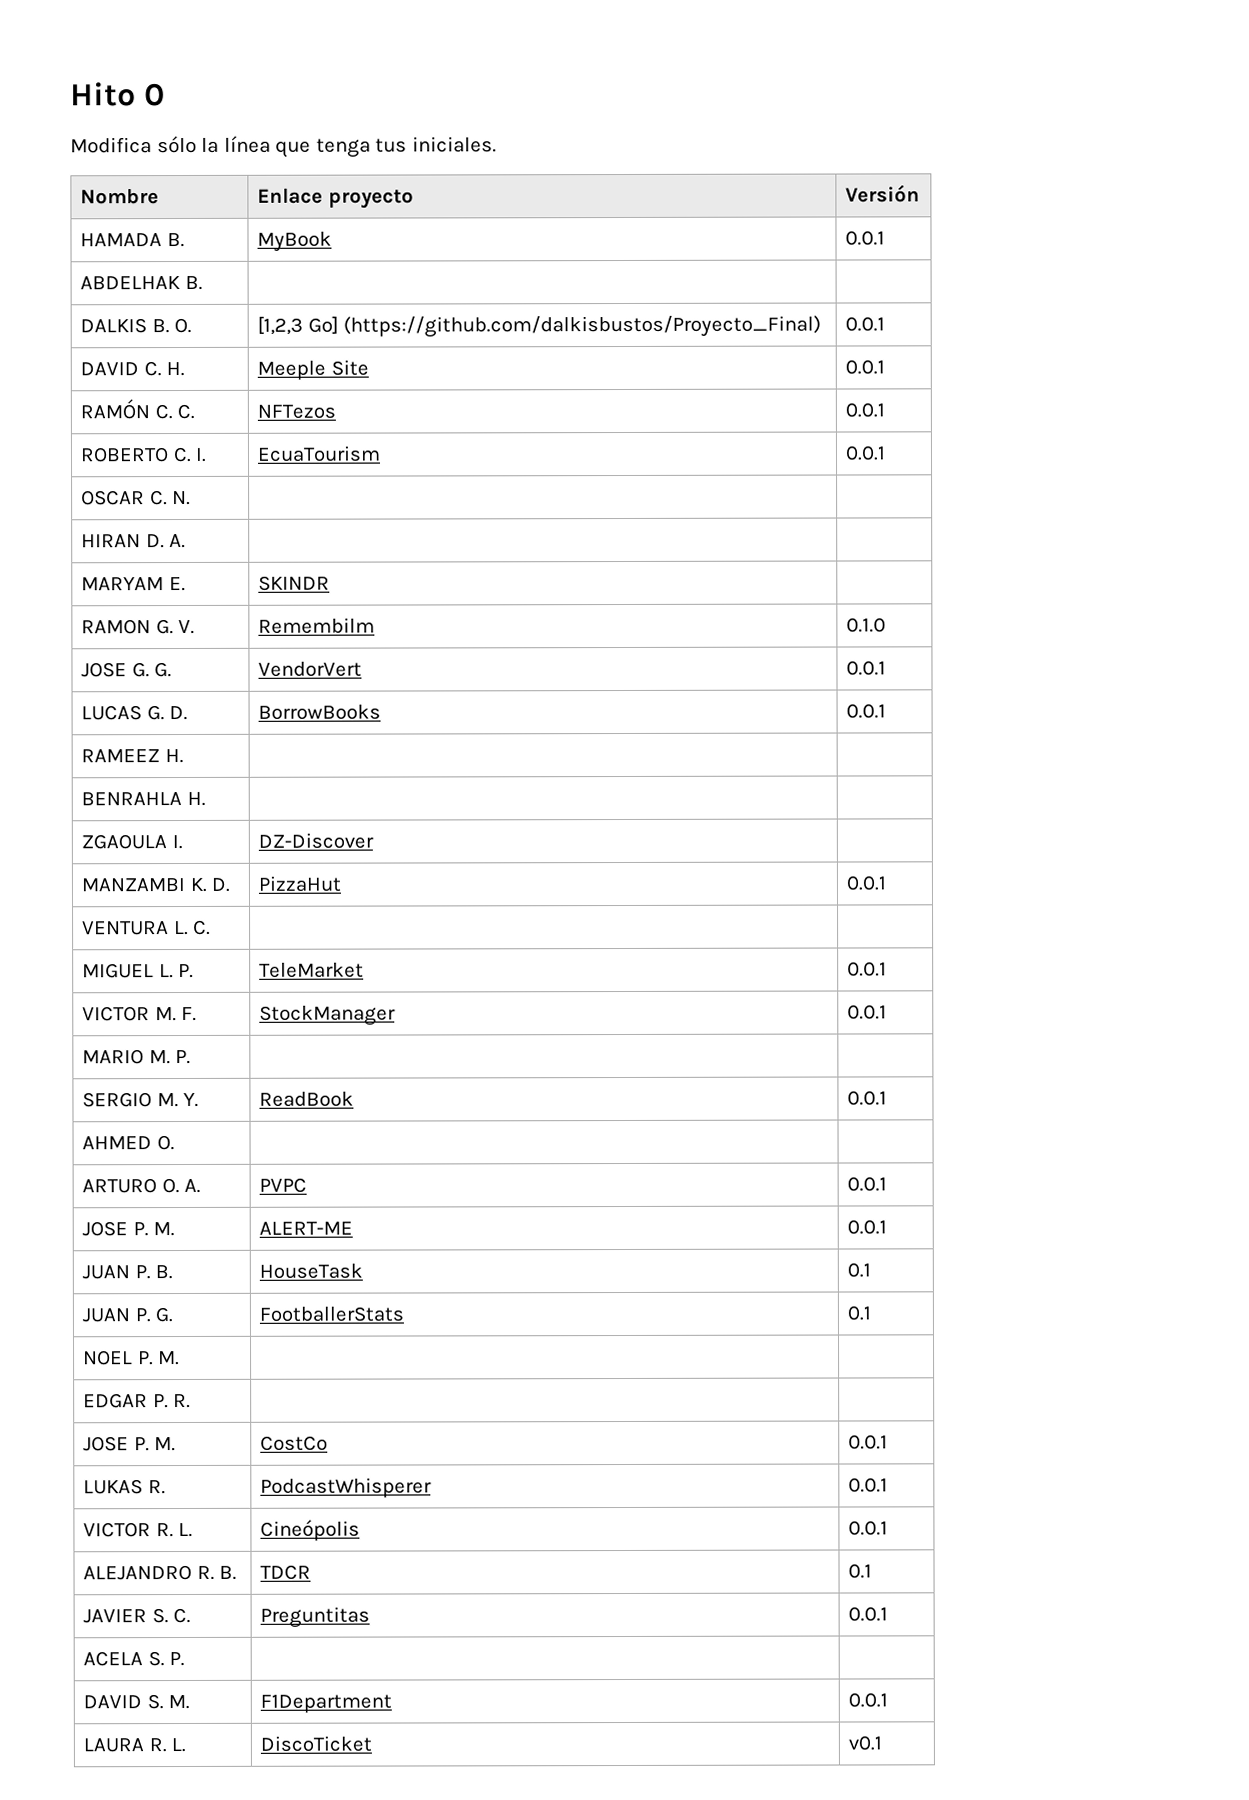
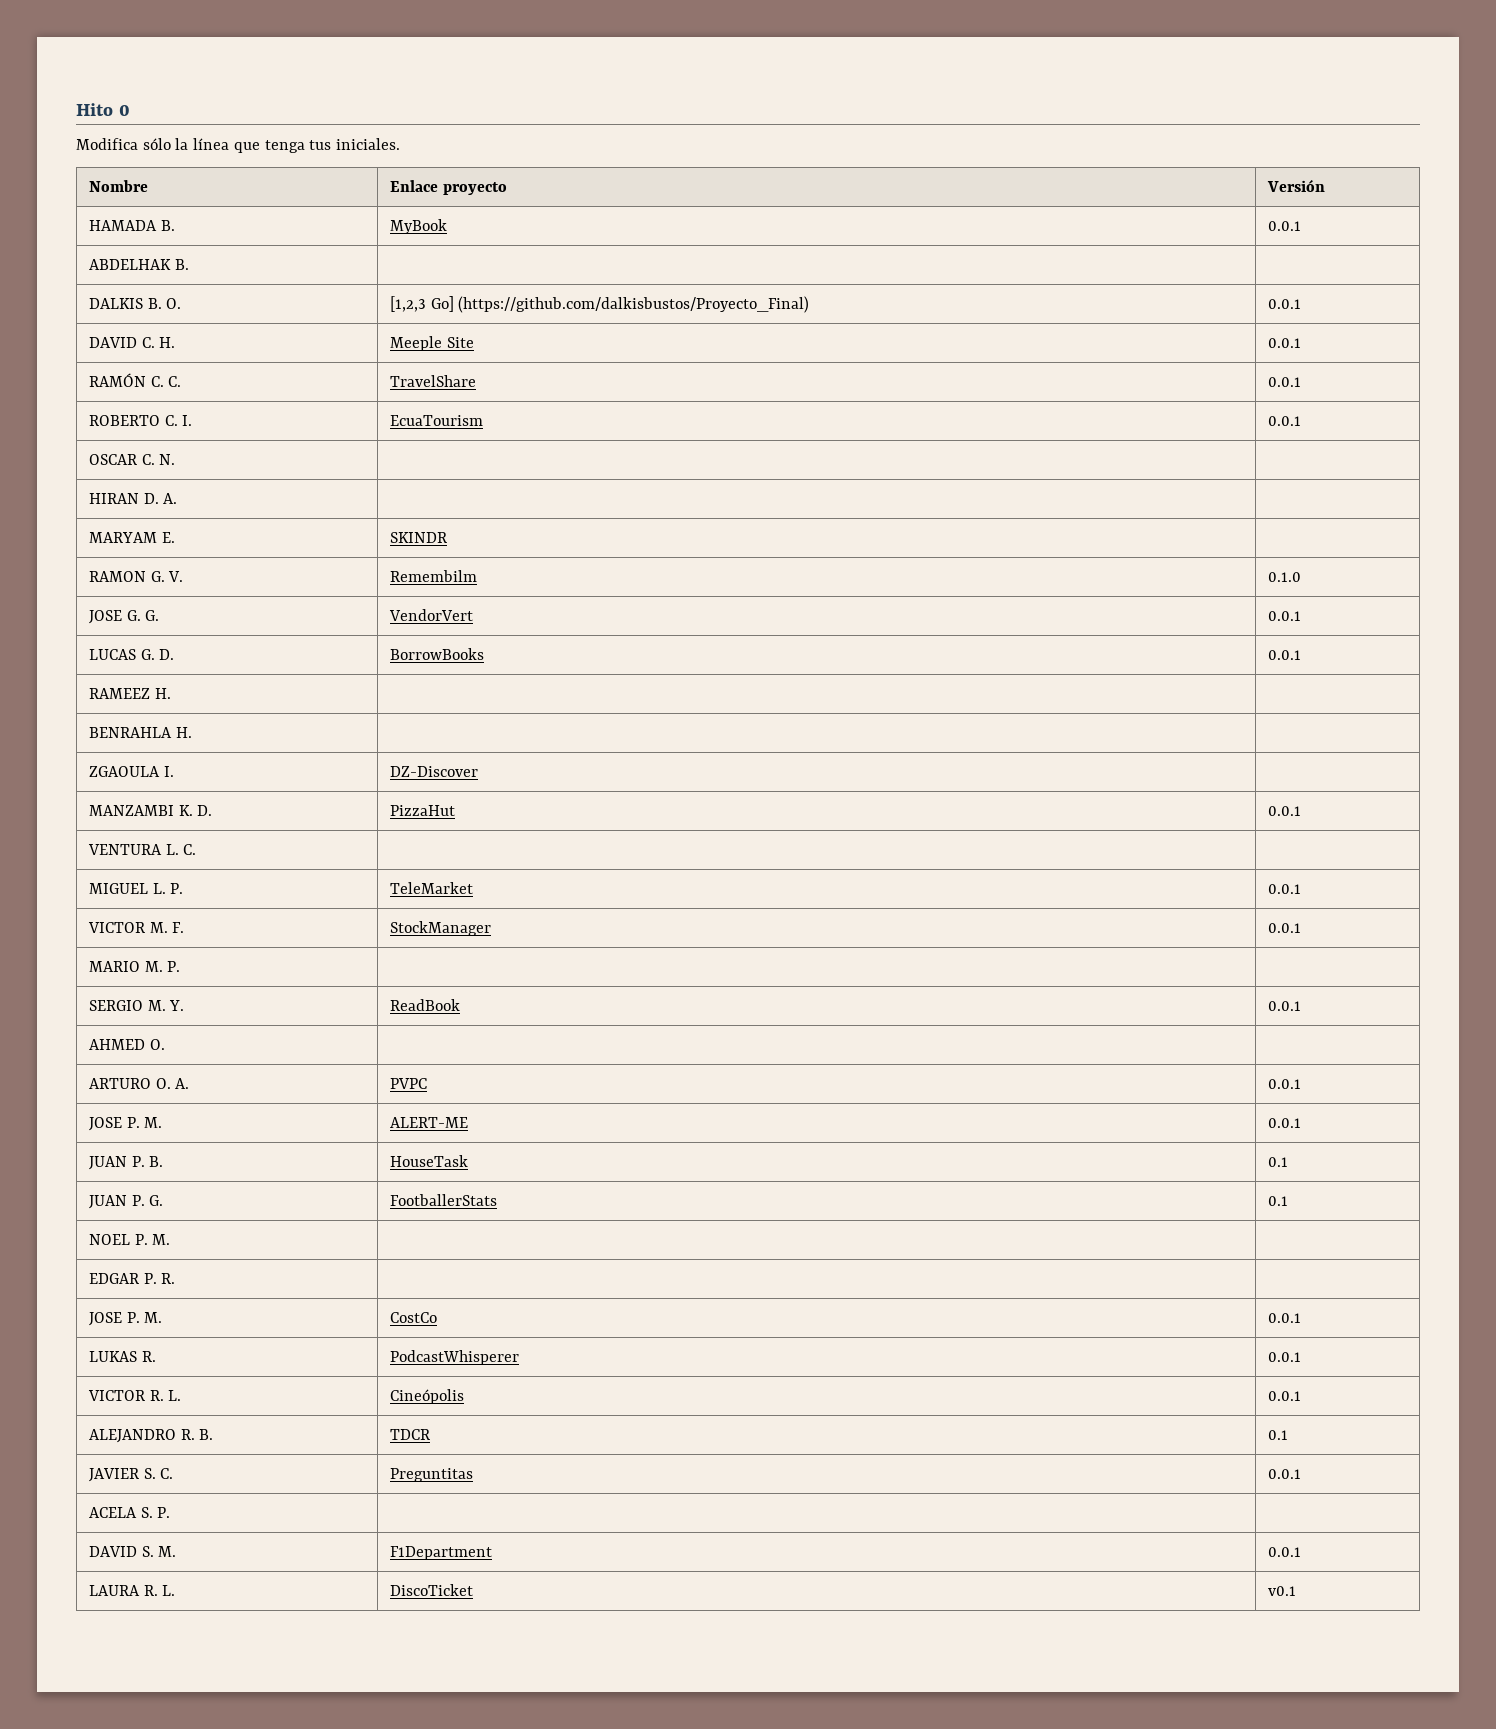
- RAMÓN C. C. | NFTezos | 0.0.1
+ RAMÓN C. C. | TravelShare | 0.0.1

